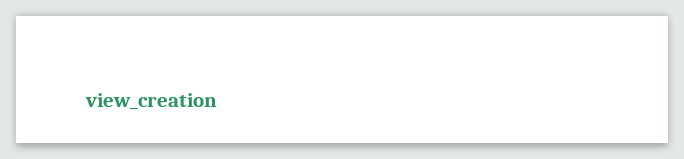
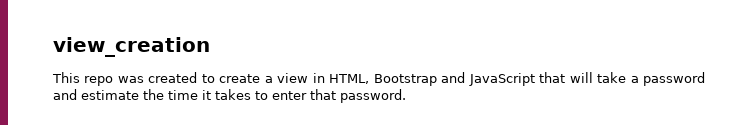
+ This repo was created to create a view in HTML, Bootstrap and JavaScript that will take a password and estimate the time it takes to enter that password.

